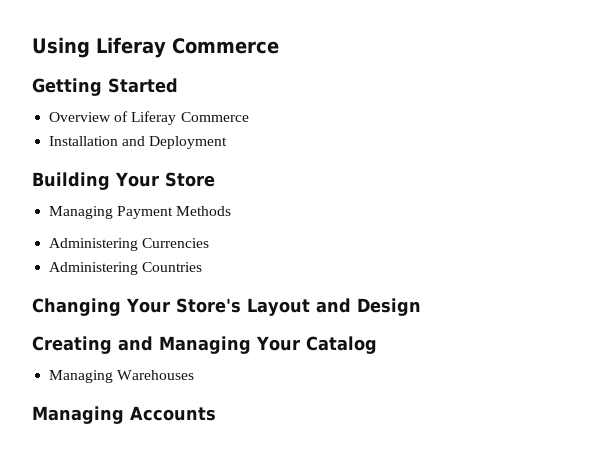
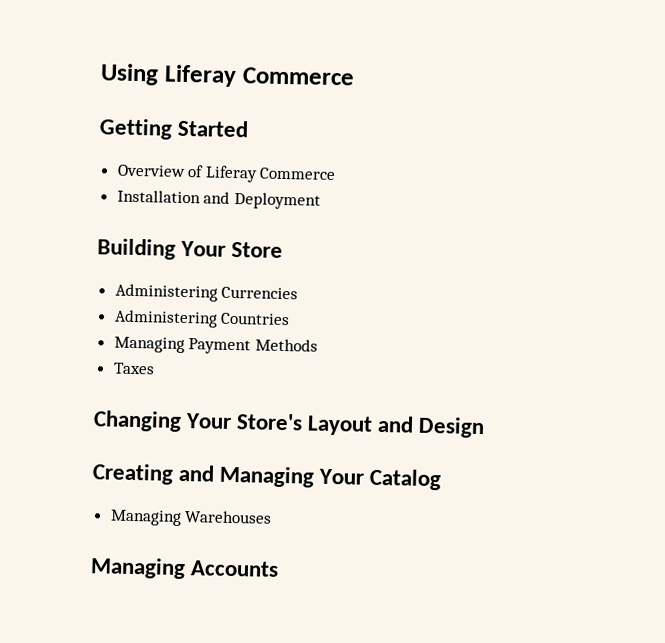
- Managing Payment Methods
+ Managing Payment Methods
+ Taxes

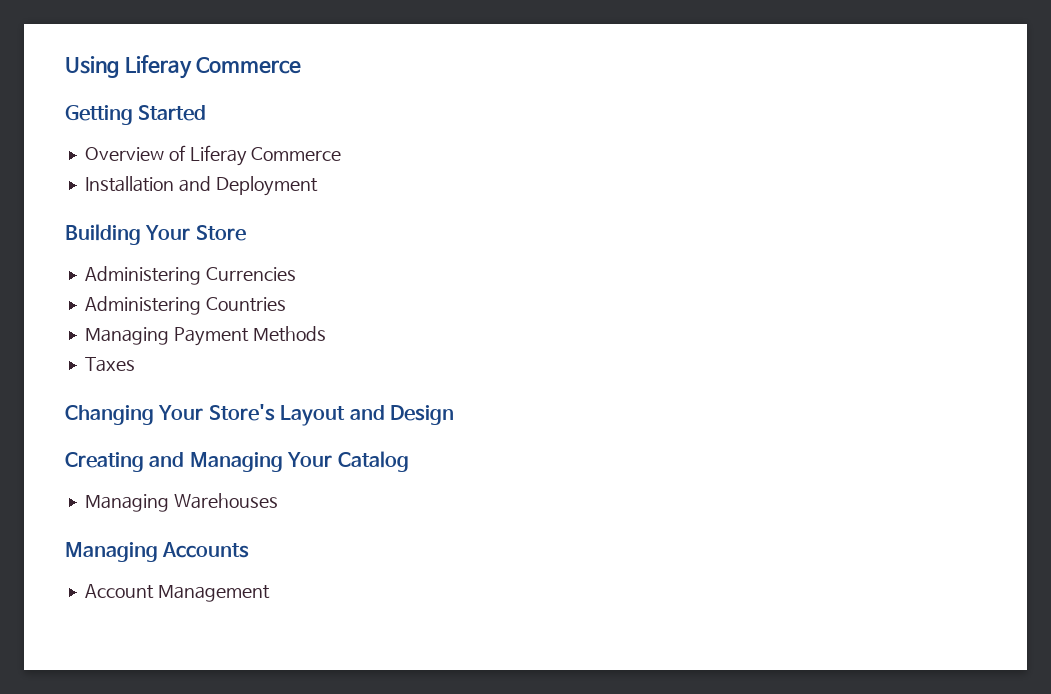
+ Account Management

